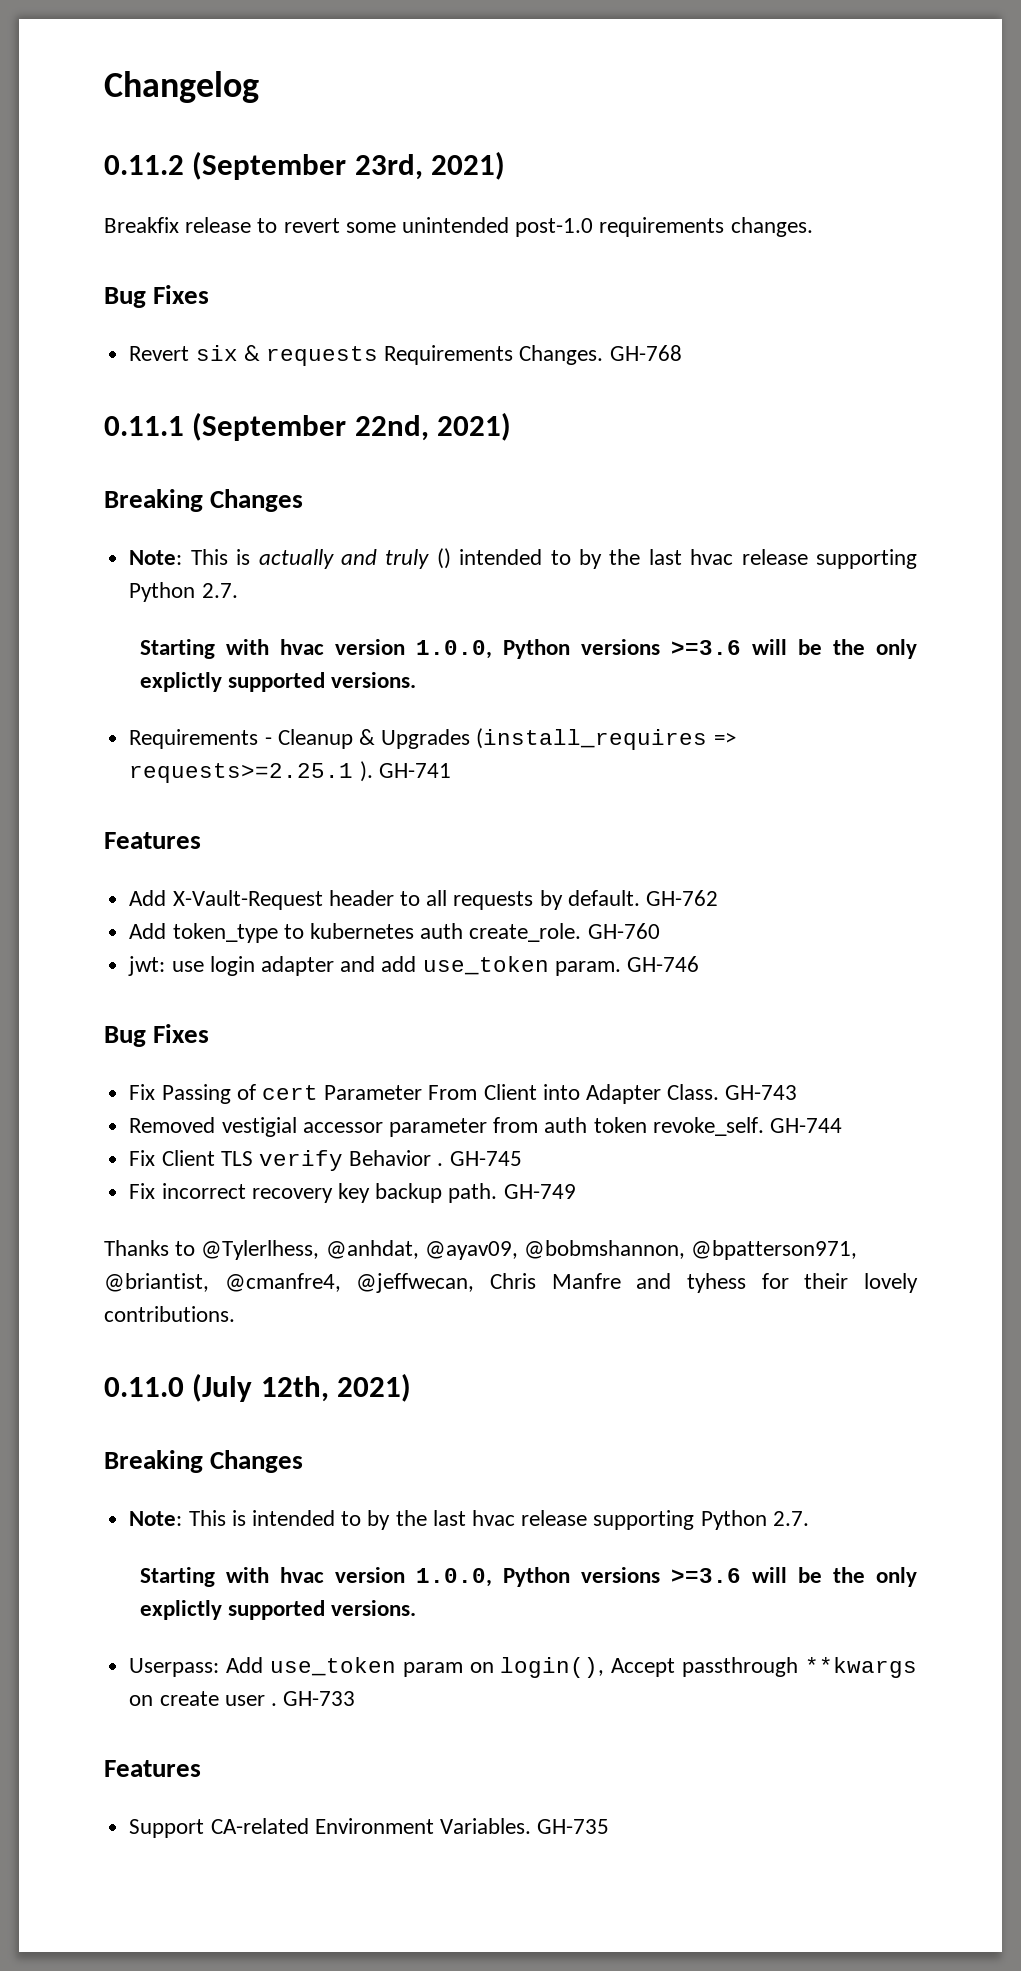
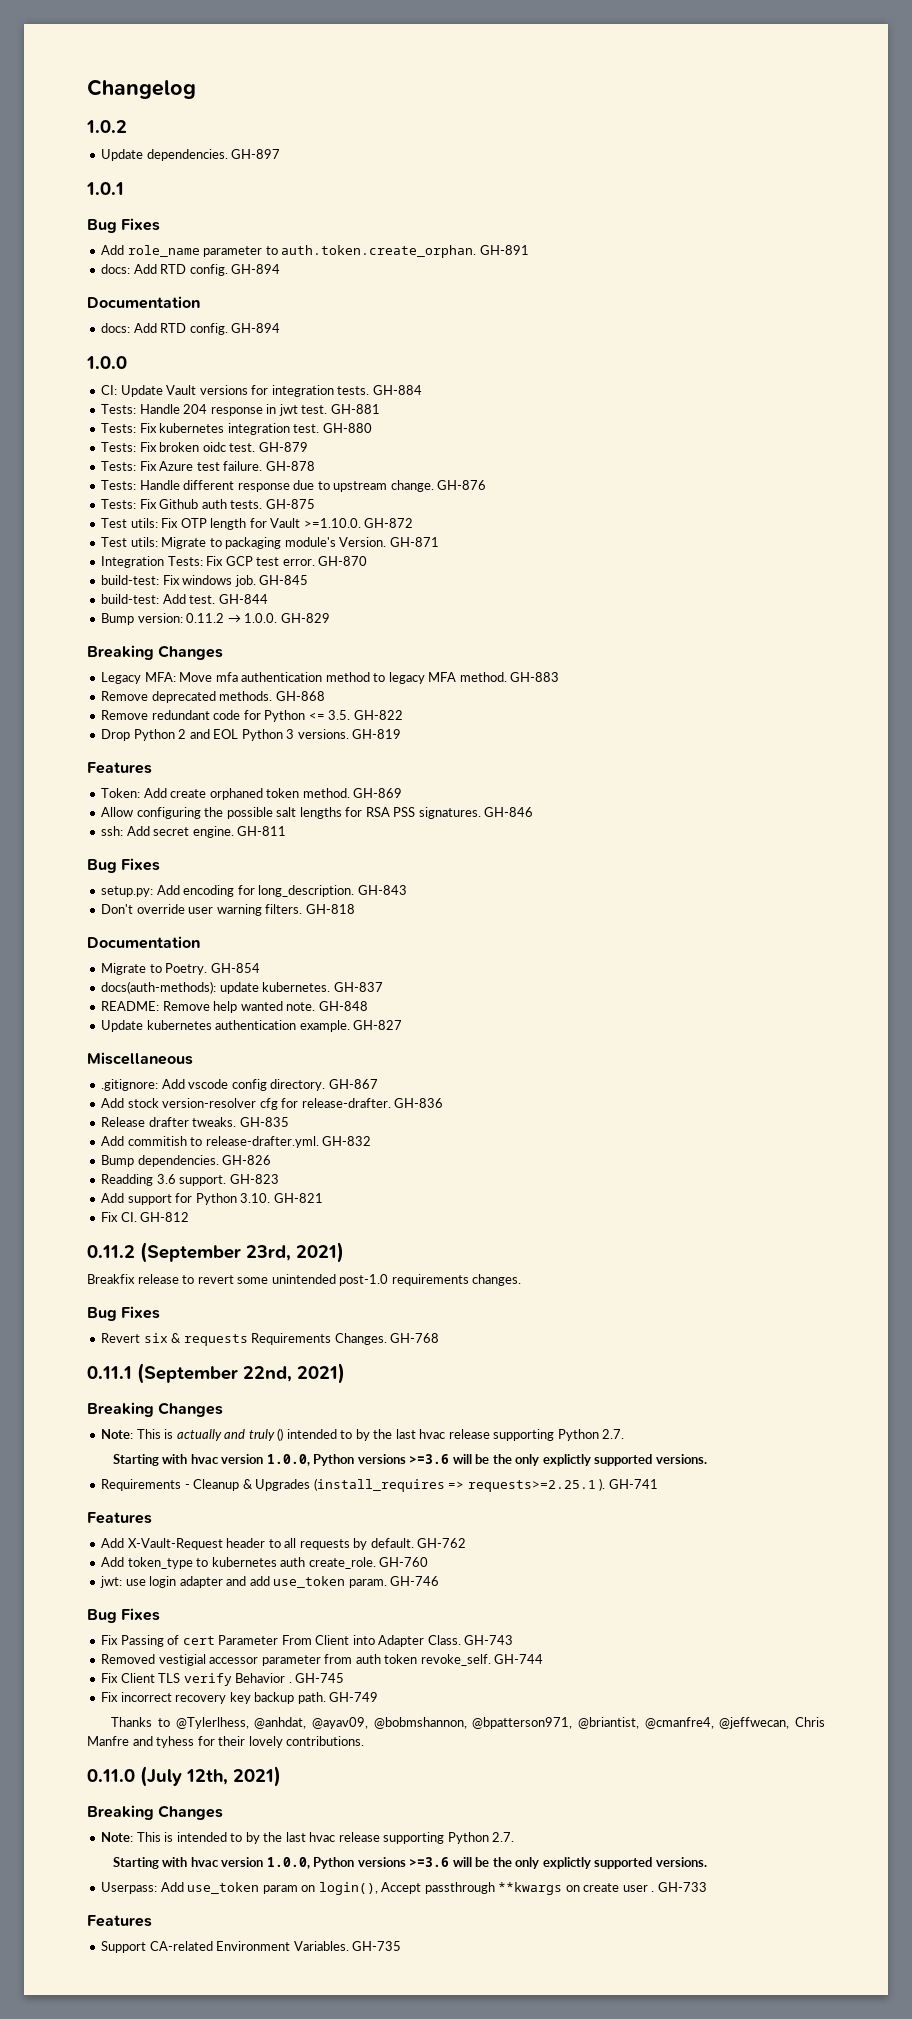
+ 1.0.2
+ Update dependencies. GH-897
+ 1.0.1
+ Bug Fixes
+ Add role_name parameter to auth.token.create_orphan. GH-891
+ docs: Add RTD config. GH-894
+ Documentation
+ docs: Add RTD config. GH-894
+ 1.0.0
+ CI: Update Vault versions for integration tests. GH-884
+ Tests: Handle 204 response in jwt test. GH-881
+ Tests: Fix kubernetes integration test. GH-880
+ Tests: Fix broken oidc test. GH-879
+ Tests: Fix Azure test failure. GH-878
+ Tests: Handle different response due to upstream change. GH-876
+ Tests: Fix Github auth tests. GH-875
+ Test utils: Fix OTP length for Vault >=1.10.0. GH-872
+ Test utils: Migrate to packaging module's Version. GH-871
+ Integration Tests: Fix GCP test error. GH-870
+ build-test: Fix windows job. GH-845
+ build-test: Add test. GH-844
+ Bump version: 0.11.2 → 1.0.0. GH-829
+ Breaking Changes
+ Legacy MFA: Move mfa authentication method to legacy MFA method. GH-883
+ Remove deprecated methods. GH-868
+ Remove redundant code for Python <= 3.5. GH-822
+ Drop Python 2 and EOL Python 3 versions. GH-819
+ Features
+ Token: Add create orphaned token method. GH-869
+ Allow configuring the possible salt lengths for RSA PSS signatures. GH-846
+ ssh: Add secret engine. GH-811
+ Bug Fixes
+ setup.py: Add encoding for long_description. GH-843
+ Don't override user warning filters. GH-818
+ Documentation
+ Migrate to Poetry. GH-854
+ docs(auth-methods): update kubernetes. GH-837
+ README: Remove help wanted note. GH-848
+ Update kubernetes authentication example. GH-827
+ Miscellaneous
+ .gitignore: Add vscode config directory. GH-867
+ Add stock version-resolver cfg for release-drafter. GH-836
+ Release drafter tweaks. GH-835
+ Add commitish to release-drafter.yml. GH-832
+ Bump dependencies. GH-826
+ Readding 3.6 support. GH-823
+ Add support for Python 3.10. GH-821
+ Fix CI. GH-812

